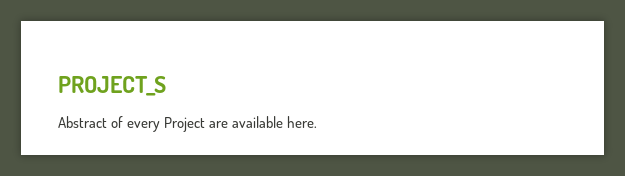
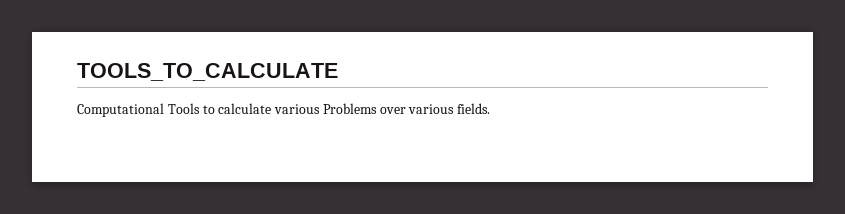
- PROJECT_S
- Abstract of every Project are available here.
+ TOOLS_TO_CALCULATE
+ Computational Tools to calculate various Problems over various fields.

